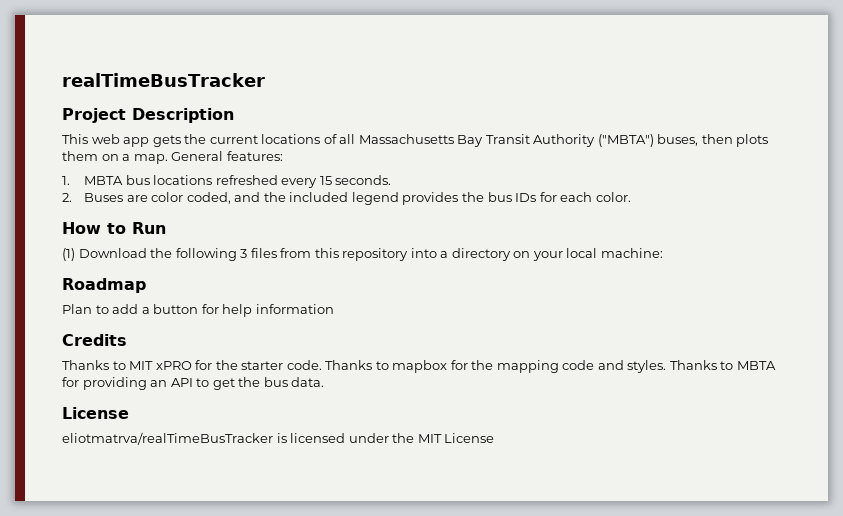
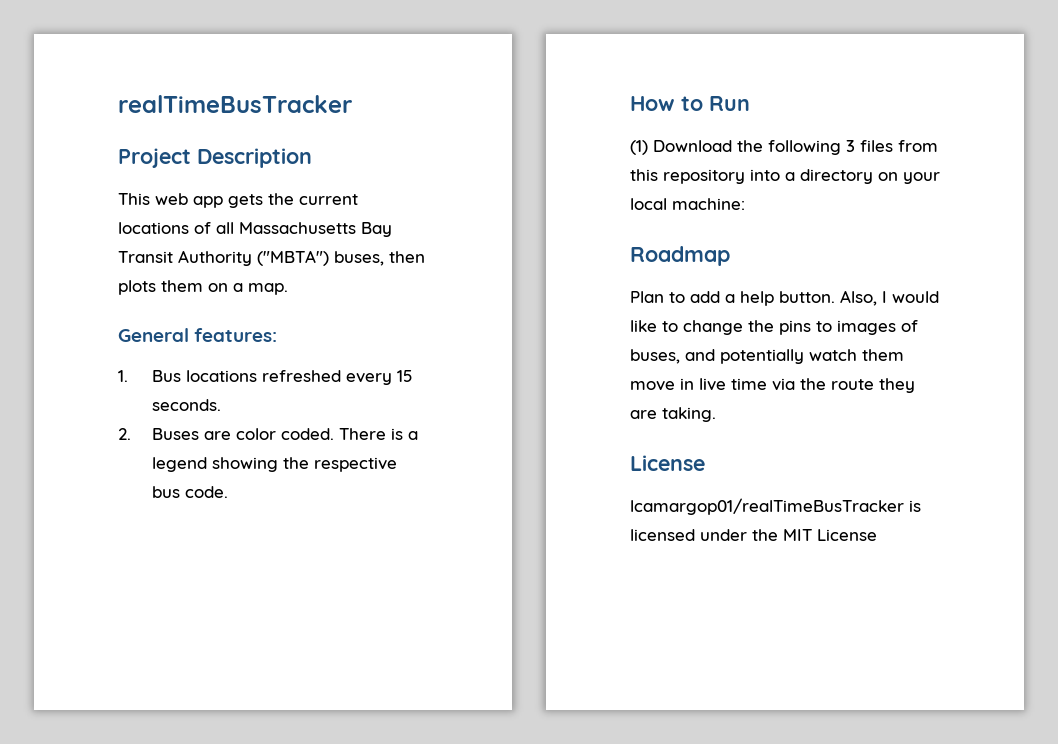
- This web app gets the current locations of all Massachusetts Bay Transit Authority ("MBTA") buses, then plots them on a map. General features:
+ This web app gets the current locations of all Massachusetts Bay Transit Authority ("MBTA") buses, then plots them on a map.
+ General features:
- 1. MBTA bus locations refreshed every 15 seconds.
+ 1. Bus locations refreshed every 15 seconds.
- 2. Buses are color coded, and the included legend provides the bus IDs for each color.
+ 2. Buses are color coded. There is a legend showing the respective bus code.
- Plan to add a button for help information
- Credits
- Thanks to MIT xPRO for the starter code. Thanks to mapbox for the mapping code and styles. Thanks to MBTA for providing an API to get the bus data.
+ Plan to add a help button. Also, I would like to change the pins to images of buses, and potentially watch them move in live time via the route they are taking.
- eliotmatrva/realTimeBusTracker is licensed under the MIT License
+ lcamargop01/realTimeBusTracker is licensed under the MIT License

